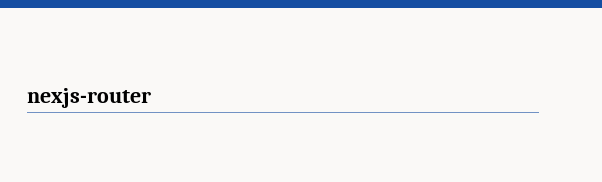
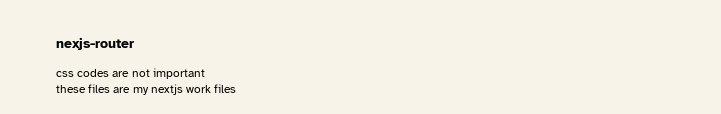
+ css codes are not important
+ these files are my nextjs work files

